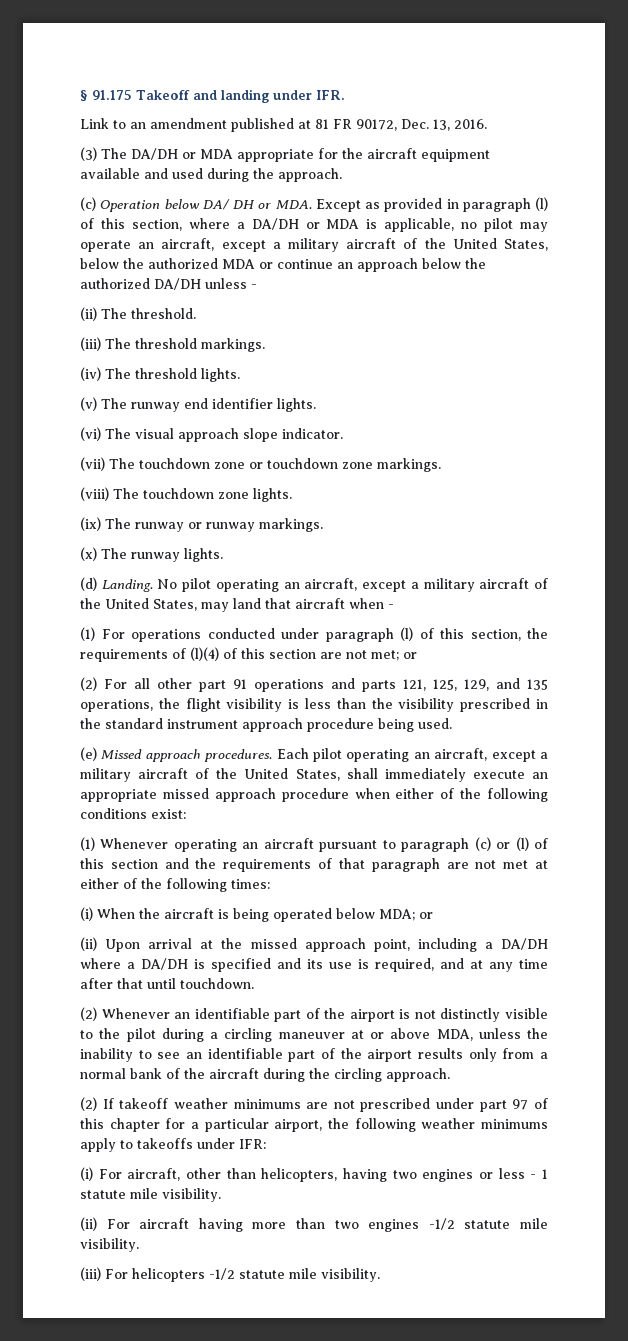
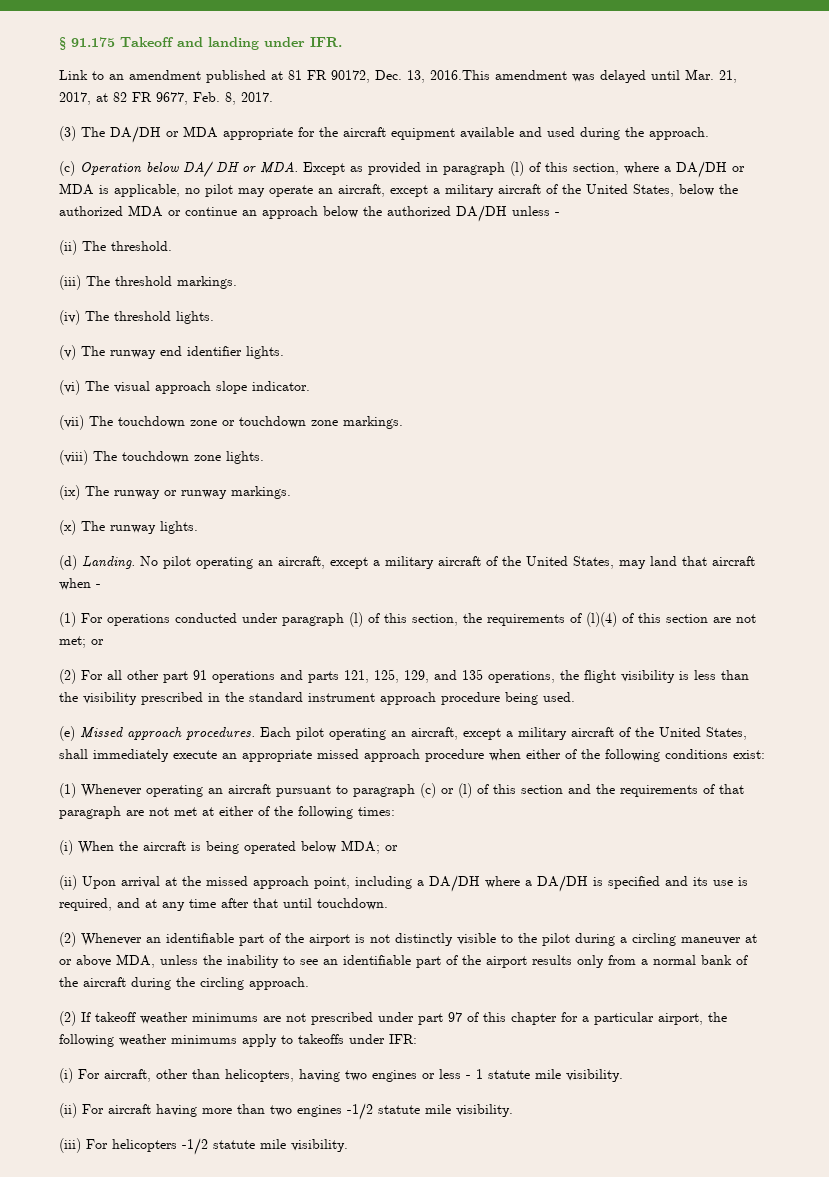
- Link to an amendment published at 81 FR 90172, Dec. 13, 2016.
+ Link to an amendment published at 81 FR 90172, Dec. 13, 2016.This amendment was delayed until Mar. 21, 2017, at 82 FR 9677, Feb. 8, 2017.

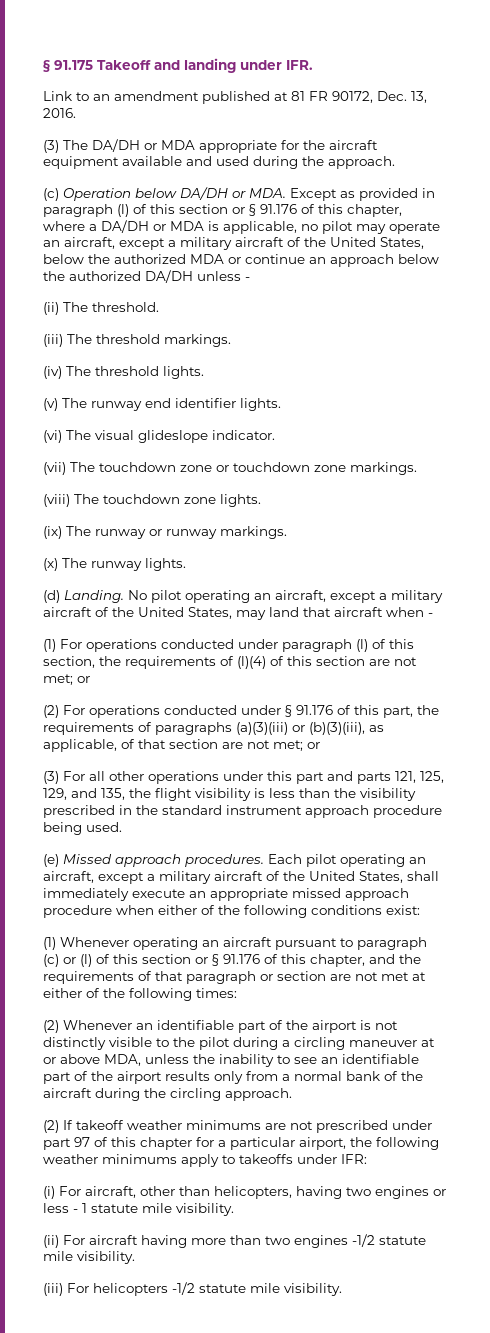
- Link to an amendment published at 81 FR 90172, Dec. 13, 2016.This amendment was delayed until Mar. 21, 2017, at 82 FR 9677, Feb. 8, 2017.
+ Link to an amendment published at 81 FR 90172, Dec. 13, 2016.
- (c) Operation below DA/ DH or MDA. Except as provided in paragraph (l) of this section, where a DA/DH or MDA is applicable, no pilot may operate an aircraft, except a military aircraft of the United States, below the authorized MDA or continue an approach below the authorized DA/DH unless -
+ (c) Operation below DA/DH or MDA. Except as provided in paragraph (l) of this section or § 91.176 of this chapter, where a DA/DH or MDA is applicable, no pilot may operate an aircraft, except a military aircraft of the United States, below the authorized MDA or continue an approach below the authorized DA/DH unless -
- (vi) The visual approach slope indicator.
+ (vi) The visual glideslope indicator.
- (2) For all other part 91 operations and parts 121, 125, 129, and 135 operations, the flight visibility is less than the visibility prescribed in the standard instrument approach procedure being used.
+ (2) For operations conducted under § 91.176 of this part, the requirements of paragraphs (a)(3)(iii) or (b)(3)(iii), as applicable, of that section are not met; or
+ (3) For all other operations under this part and parts 121, 125, 129, and 135, the flight visibility is less than the visibility prescribed in the standard instrument approach procedure being used.
- (1) Whenever operating an aircraft pursuant to paragraph (c) or (l) of this section and the requirements of that paragraph are not met at either of the following times:
+ (1) Whenever operating an aircraft pursuant to paragraph (c) or (l) of this section or § 91.176 of this chapter, and the requirements of that paragraph or section are not met at either of the following times:
- (i) When the aircraft is being operated below MDA; or
- (ii) Upon arrival at the missed approach point, including a DA/DH where a DA/DH is specified and its use is required, and at any time after that until touchdown.

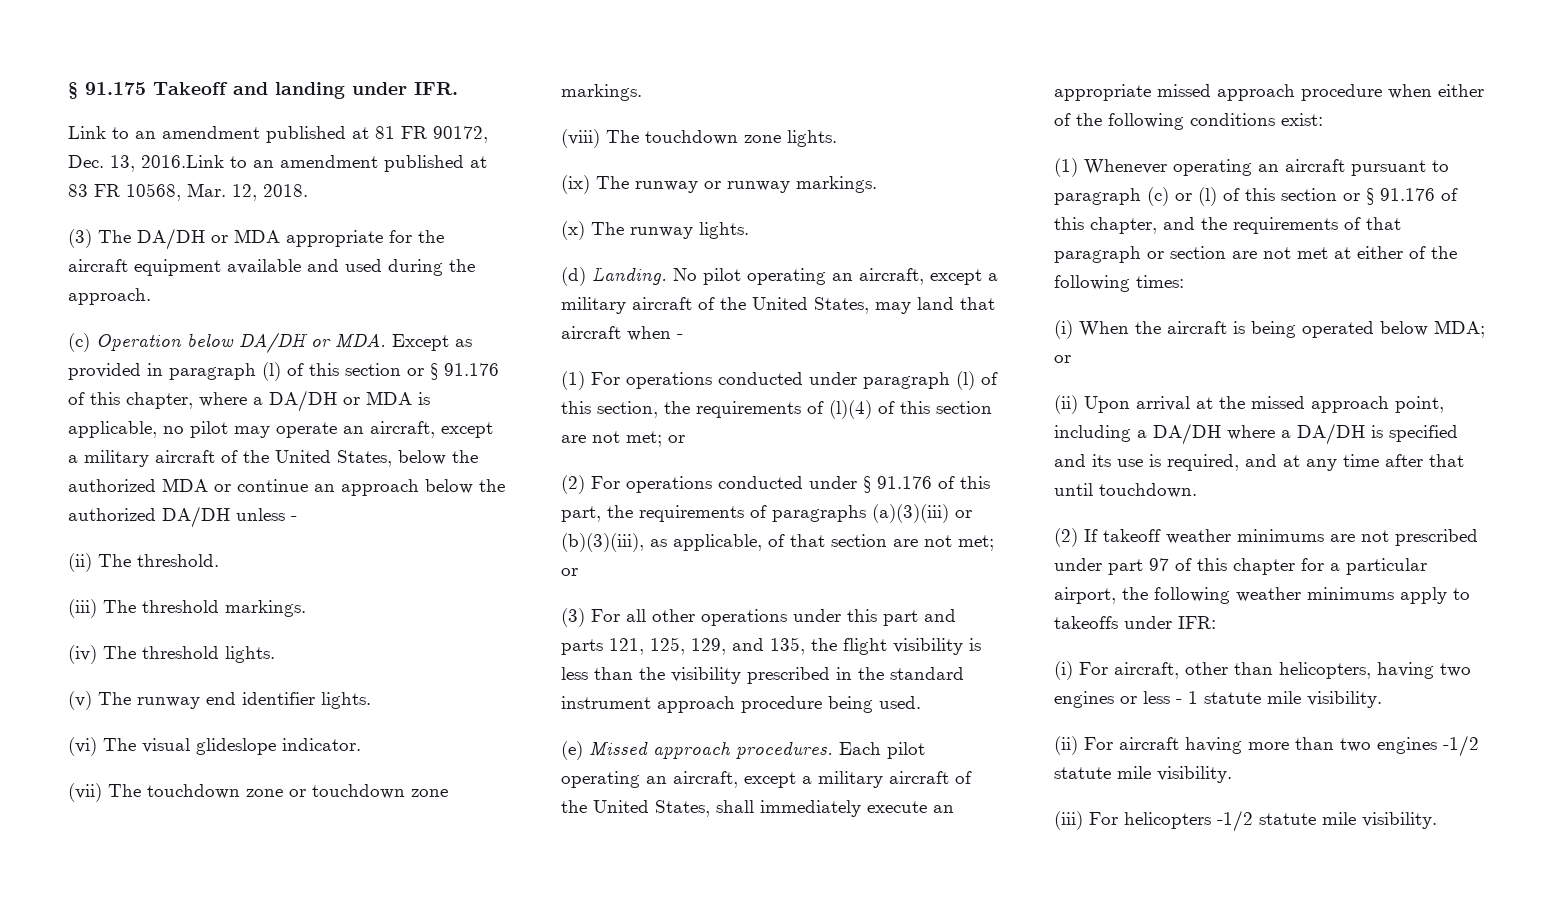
- Link to an amendment published at 81 FR 90172, Dec. 13, 2016.
+ Link to an amendment published at 81 FR 90172, Dec. 13, 2016.Link to an amendment published at 83 FR 10568, Mar. 12, 2018.
- (2) Whenever an identifiable part of the airport is not distinctly visible to the pilot during a circling maneuver at or above MDA, unless the inability to see an identifiable part of the airport results only from a normal bank of the aircraft during the circling approach.
+ (i) When the aircraft is being operated below MDA; or
+ (ii) Upon arrival at the missed approach point, including a DA/DH where a DA/DH is specified and its use is required, and at any time after that until touchdown.

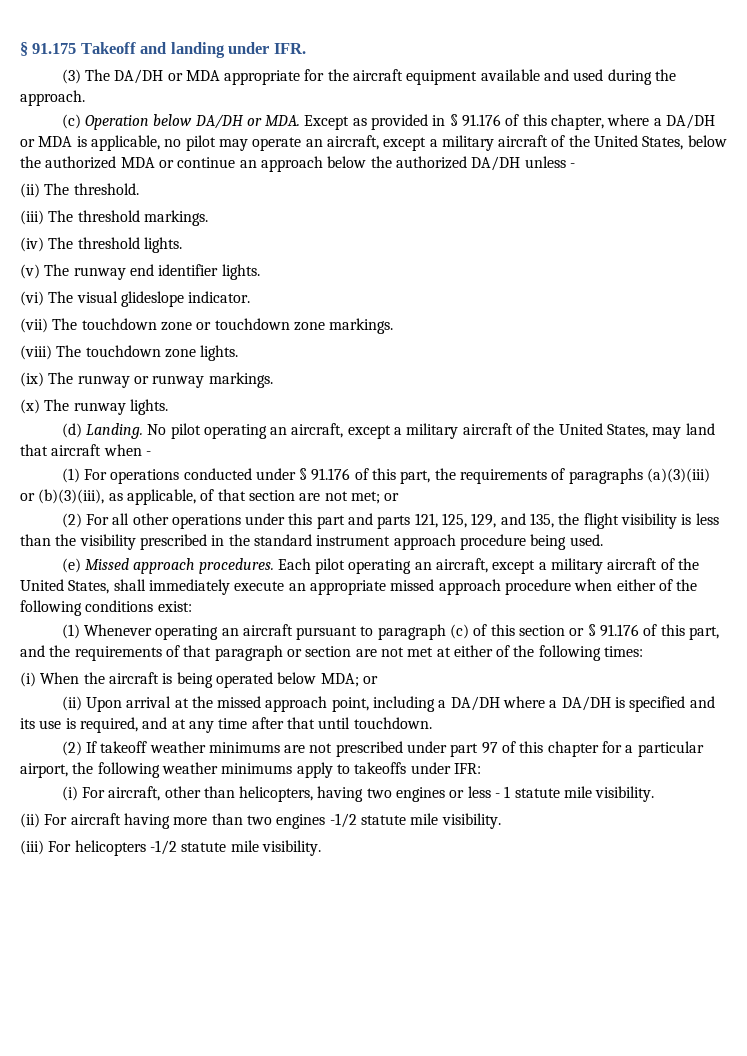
- Link to an amendment published at 81 FR 90172, Dec. 13, 2016.Link to an amendment published at 83 FR 10568, Mar. 12, 2018.
- (c) Operation below DA/DH or MDA. Except as provided in paragraph (l) of this section or § 91.176 of this chapter, where a DA/DH or MDA is applicable, no pilot may operate an aircraft, except a military aircraft of the United States, below the authorized MDA or continue an approach below the authorized DA/DH unless -
+ (c) Operation below DA/DH or MDA. Except as provided in § 91.176 of this chapter, where a DA/DH or MDA is applicable, no pilot may operate an aircraft, except a military aircraft of the United States, below the authorized MDA or continue an approach below the authorized DA/DH unless -
- (1) For operations conducted under paragraph (l) of this section, the requirements of (l)(4) of this section are not met; or
- (2) For operations conducted under § 91.176 of this part, the requirements of paragraphs (a)(3)(iii) or (b)(3)(iii), as applicable, of that section are not met; or
+ (1) For operations conducted under § 91.176 of this part, the requirements of paragraphs (a)(3)(iii) or (b)(3)(iii), as applicable, of that section are not met; or
- (3) For all other operations under this part and parts 121, 125, 129, and 135, the flight visibility is less than the visibility prescribed in the standard instrument approach procedure being used.
+ (2) For all other operations under this part and parts 121, 125, 129, and 135, the flight visibility is less than the visibility prescribed in the standard instrument approach procedure being used.
- (1) Whenever operating an aircraft pursuant to paragraph (c) or (l) of this section or § 91.176 of this chapter, and the requirements of that paragraph or section are not met at either of the following times:
+ (1) Whenever operating an aircraft pursuant to paragraph (c) of this section or § 91.176 of this part, and the requirements of that paragraph or section are not met at either of the following times:

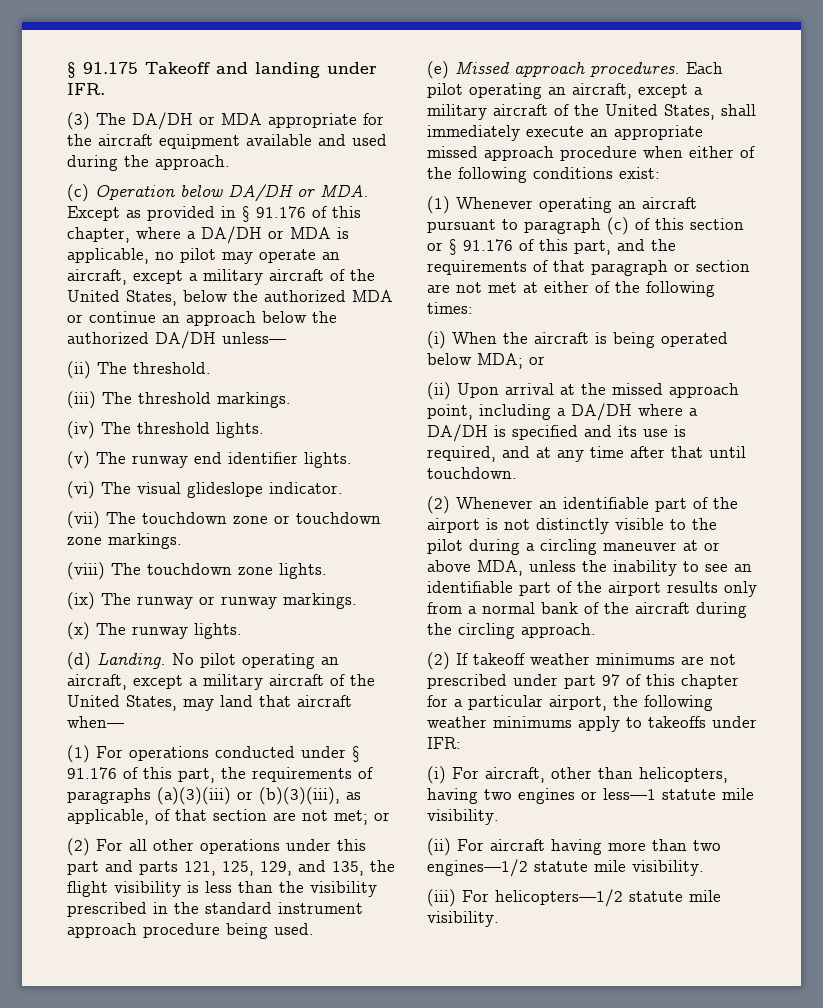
- (c) Operation below DA/DH or MDA. Except as provided in § 91.176 of this chapter, where a DA/DH or MDA is applicable, no pilot may operate an aircraft, except a military aircraft of the United States, below the authorized MDA or continue an approach below the authorized DA/DH unless -
+ (c) Operation below DA/DH or MDA. Except as provided in § 91.176 of this chapter, where a DA/DH or MDA is applicable, no pilot may operate an aircraft, except a military aircraft of the United States, below the authorized MDA or continue an approach below the authorized DA/DH unless—
- No pilot operating an aircraft, except a military aircraft of the United States, may land that aircraft when -
+ No pilot operating an aircraft, except a military aircraft of the United States, may land that aircraft when—
+ (2) Whenever an identifiable part of the airport is not distinctly visible to the pilot during a circling maneuver at or above MDA, unless the inability to see an identifiable part of the airport results only from a normal bank of the aircraft during the circling approach.
- (i) For aircraft, other than helicopters, having two engines or less - 1 statute mile visibility.
+ (i) For aircraft, other than helicopters, having two engines or less—1 statute mile visibility.
- (ii) For aircraft having more than two engines -1/2 statute mile visibility.
+ (ii) For aircraft having more than two engines—1/2 statute mile visibility.
- (iii) For helicopters -1/2 statute mile visibility.
+ (iii) For helicopters—1/2 statute mile visibility.

